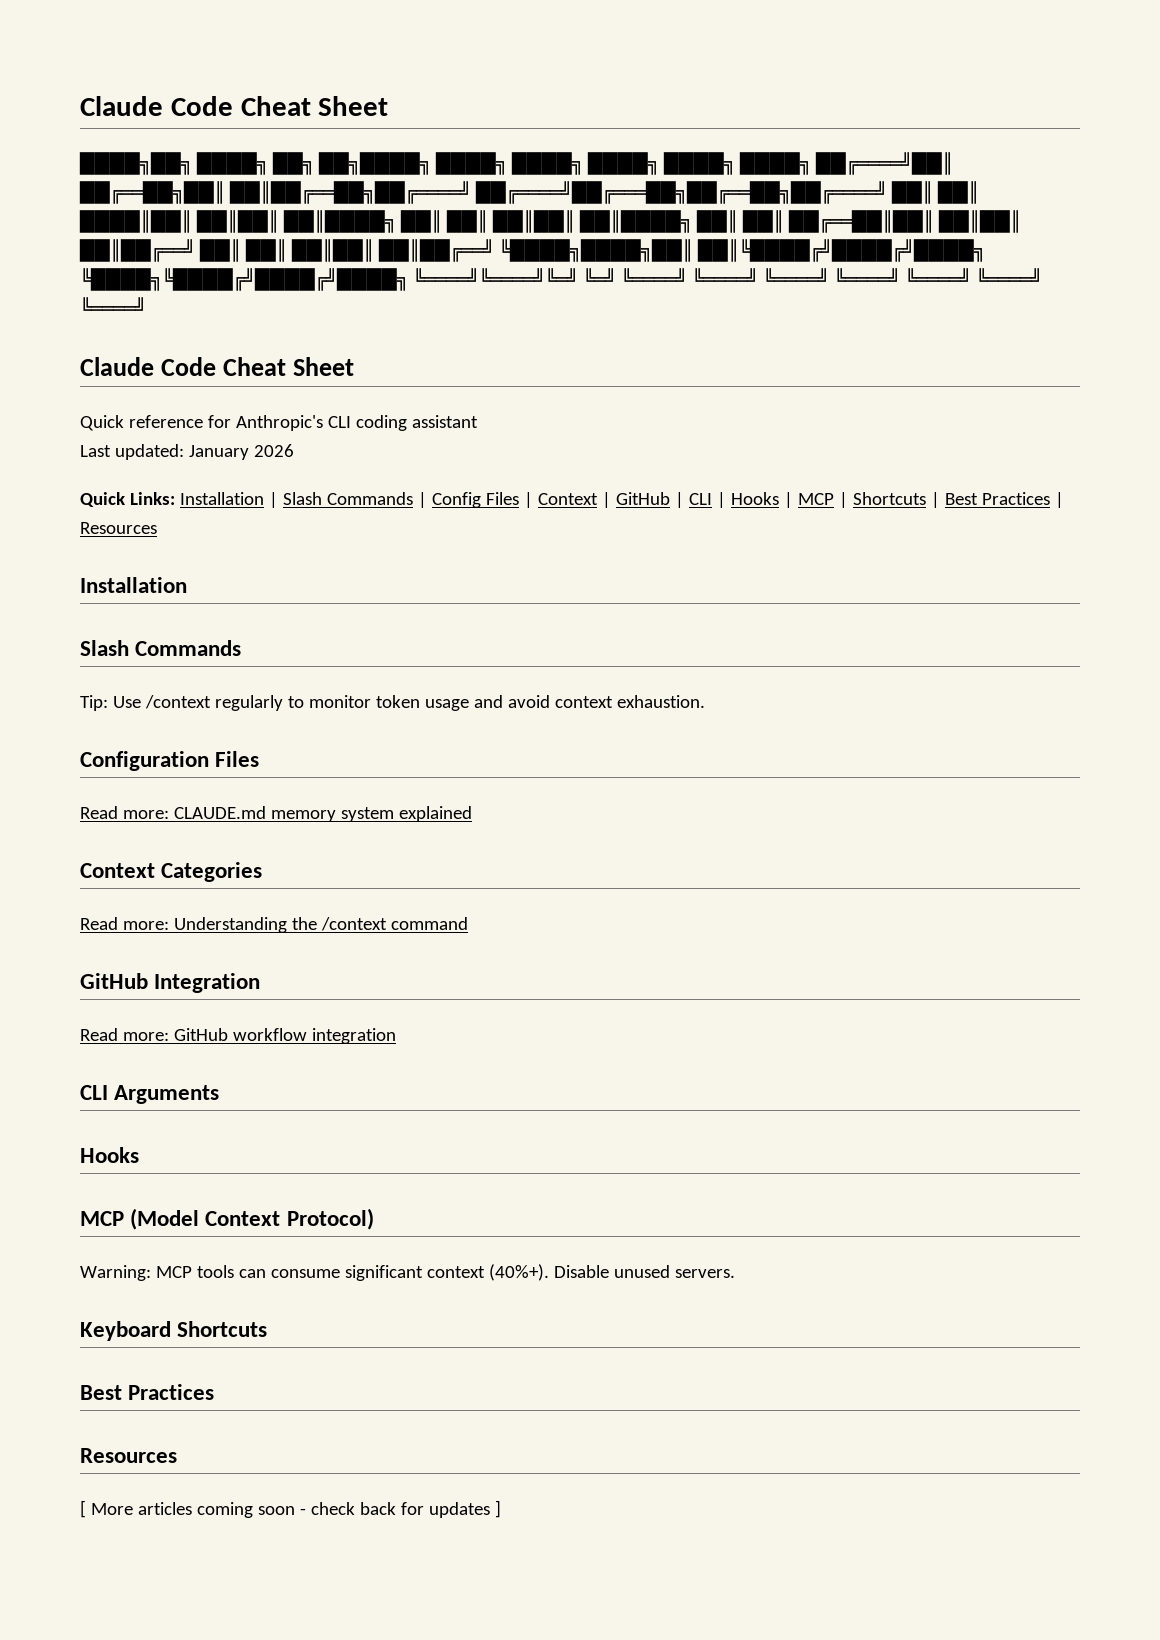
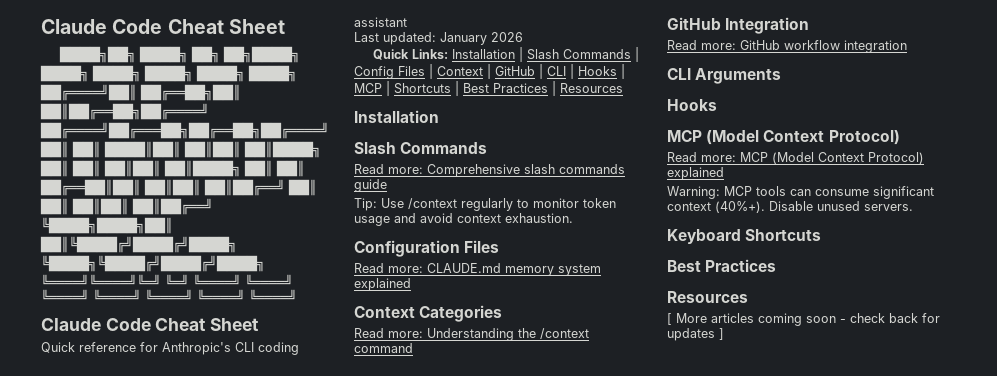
+ Read more: Comprehensive slash commands guide
+ Read more: MCP (Model Context Protocol) explained

